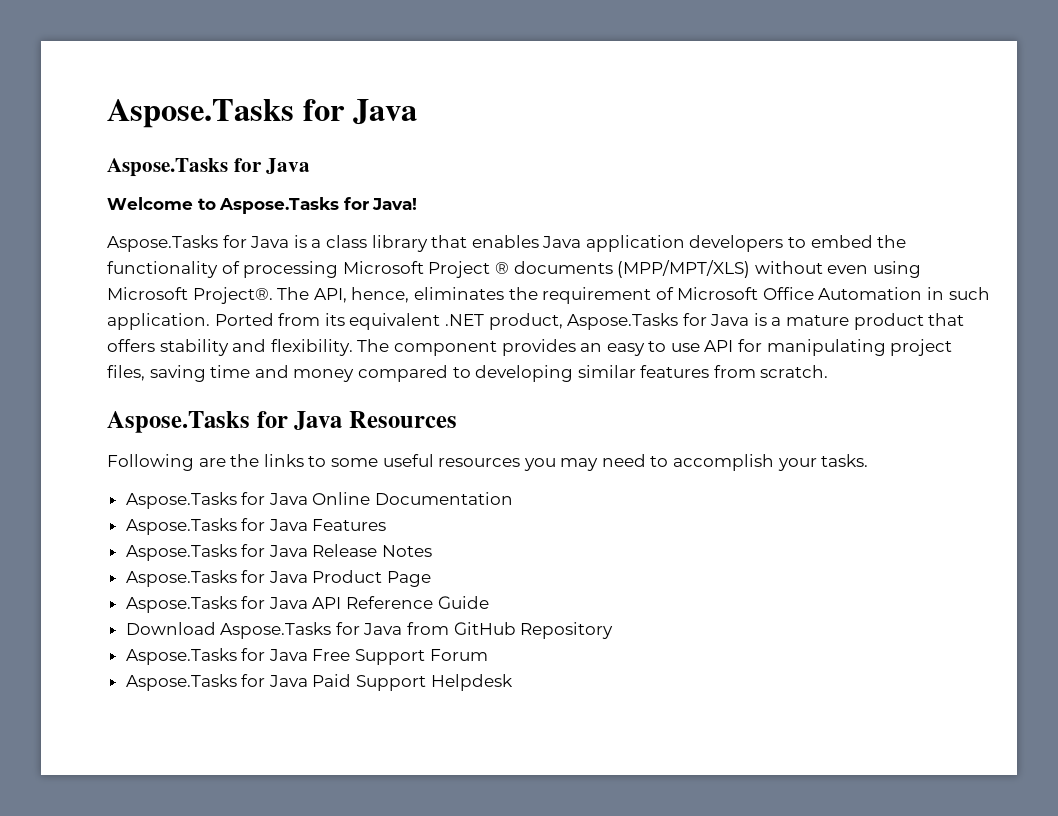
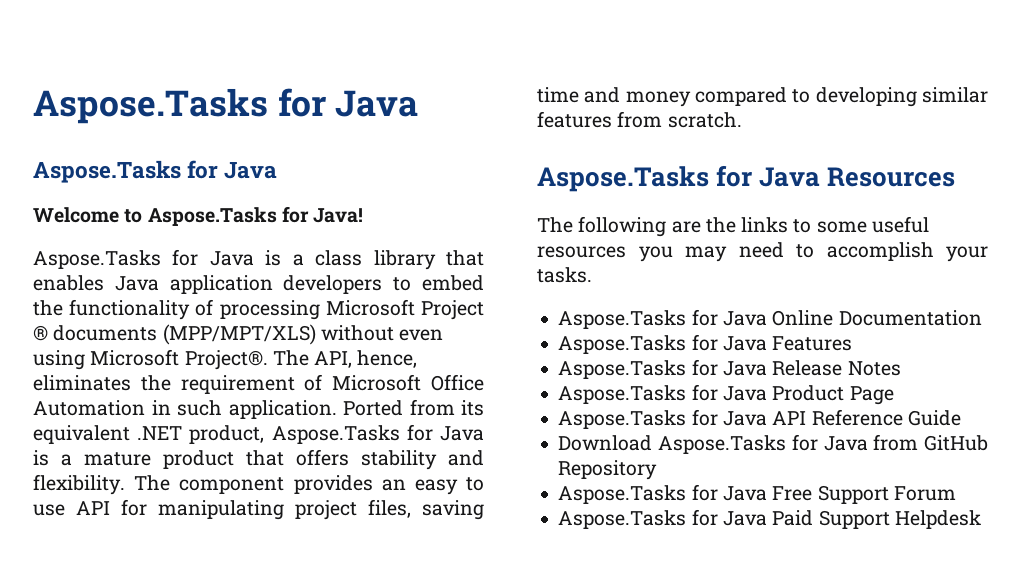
- Following are the links to some useful resources you may need to accomplish your tasks.
+ The following are the links to some useful resources you may need to accomplish your tasks.

